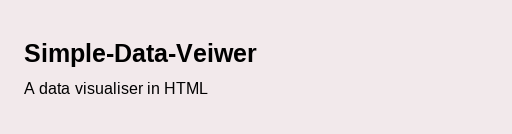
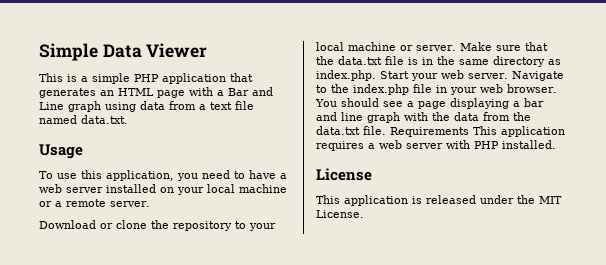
- Simple-Data-Veiwer
- A data visualiser in HTML
+ Simple Data Viewer
+ This is a simple PHP application that generates an HTML page with a Bar and Line graph using data from a text file named data.txt.
+ Usage
+ To use this application, you need to have a web server installed on your local machine or a remote server.
+ Download or clone the repository to your local machine or server. Make sure that the data.txt file is in the same directory as index.php. Start your web server. Navigate to the index.php file in your web browser. You should see a page displaying a bar and line graph with the data from the data.txt file. Requirements This application requires a web server with PHP installed.
+ License
+ This application is released under the MIT License.

